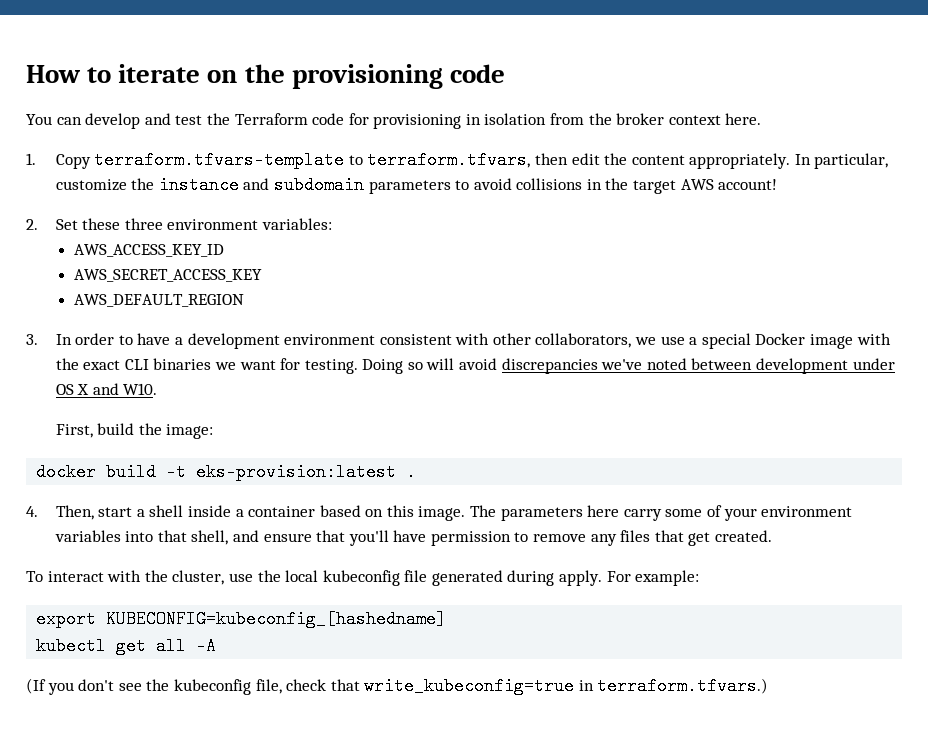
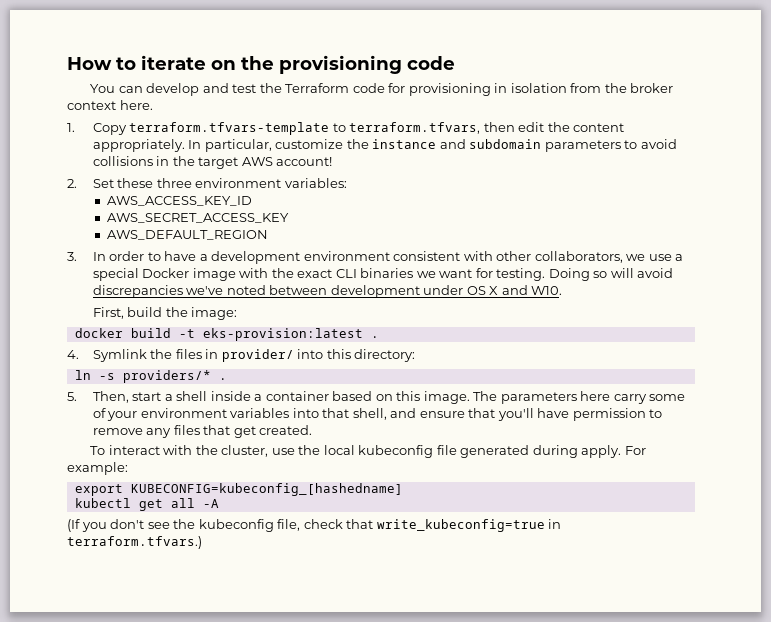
- 4. Then, start a shell inside a container based on this image.
+ 4. Symlink the files in provider/ into this directory:
+ ln -s providers/* .
+ 5. Then, start a shell inside a container based on this image.

